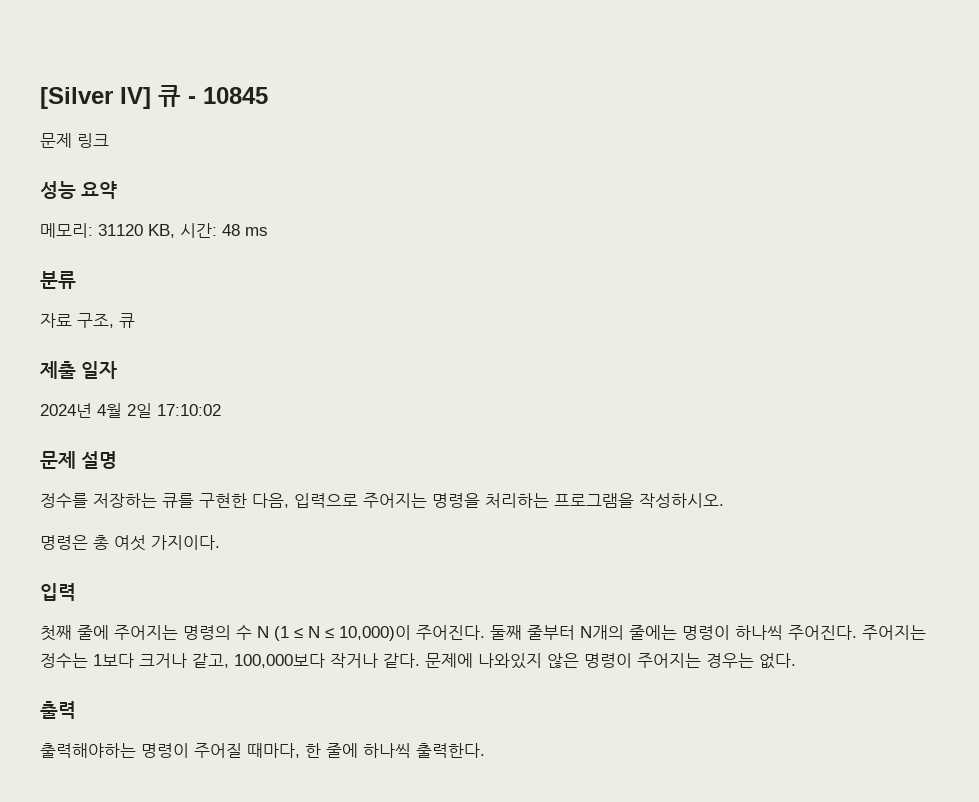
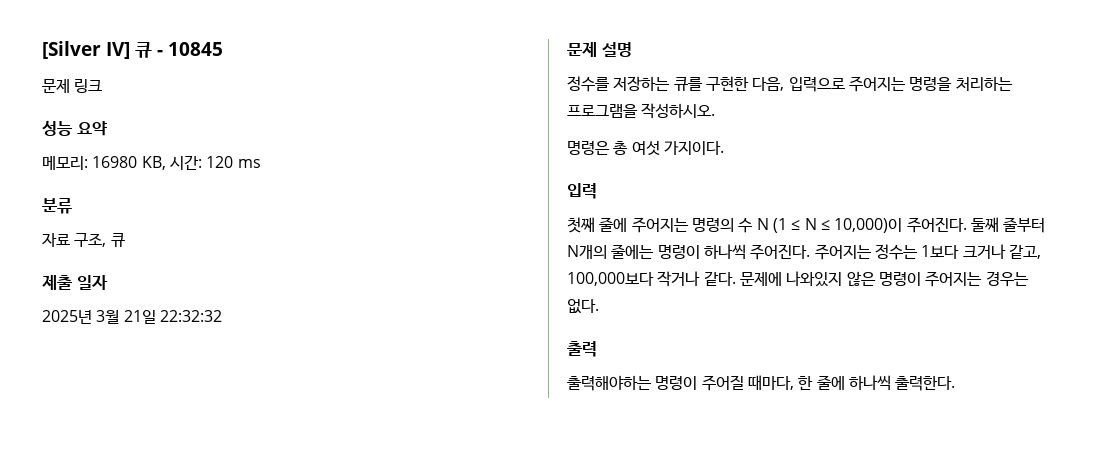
- 메모리: 31120 KB, 시간: 48 ms
+ 메모리: 16980 KB, 시간: 120 ms
- 2024년 4월 2일 17:10:02
+ 2025년 3월 21일 22:32:32

